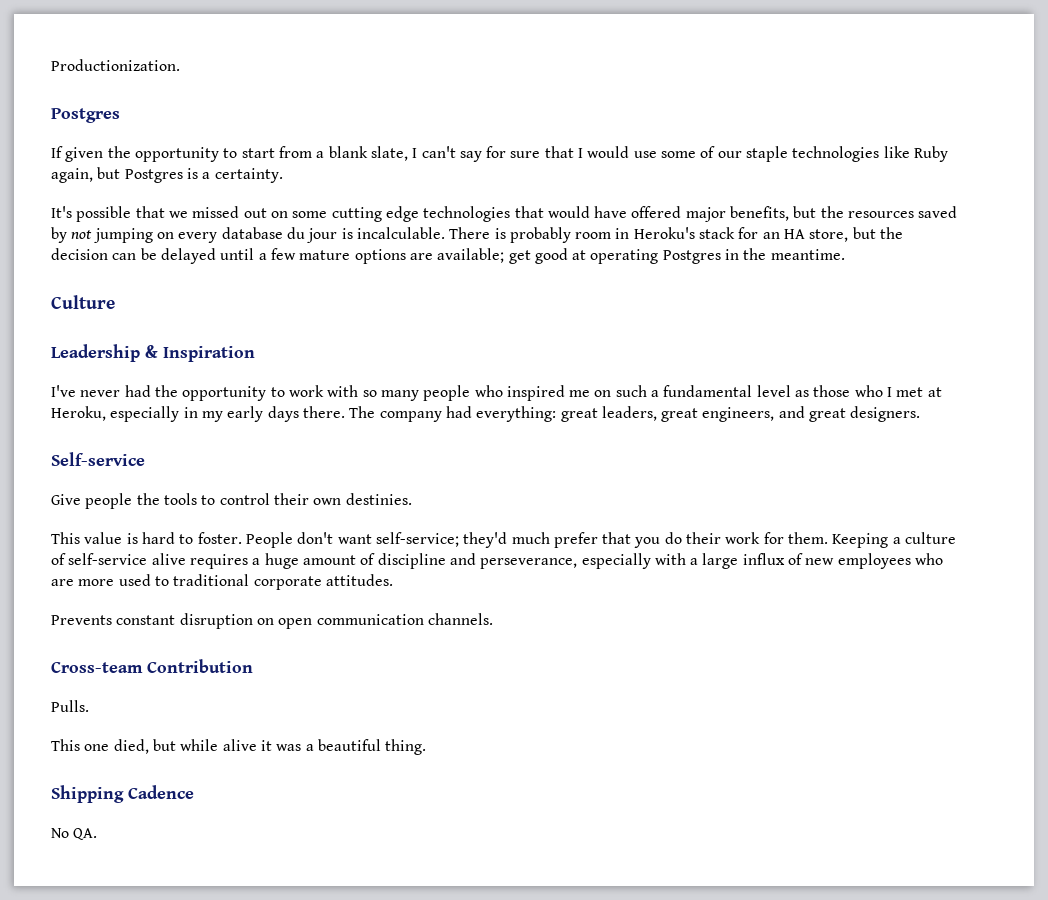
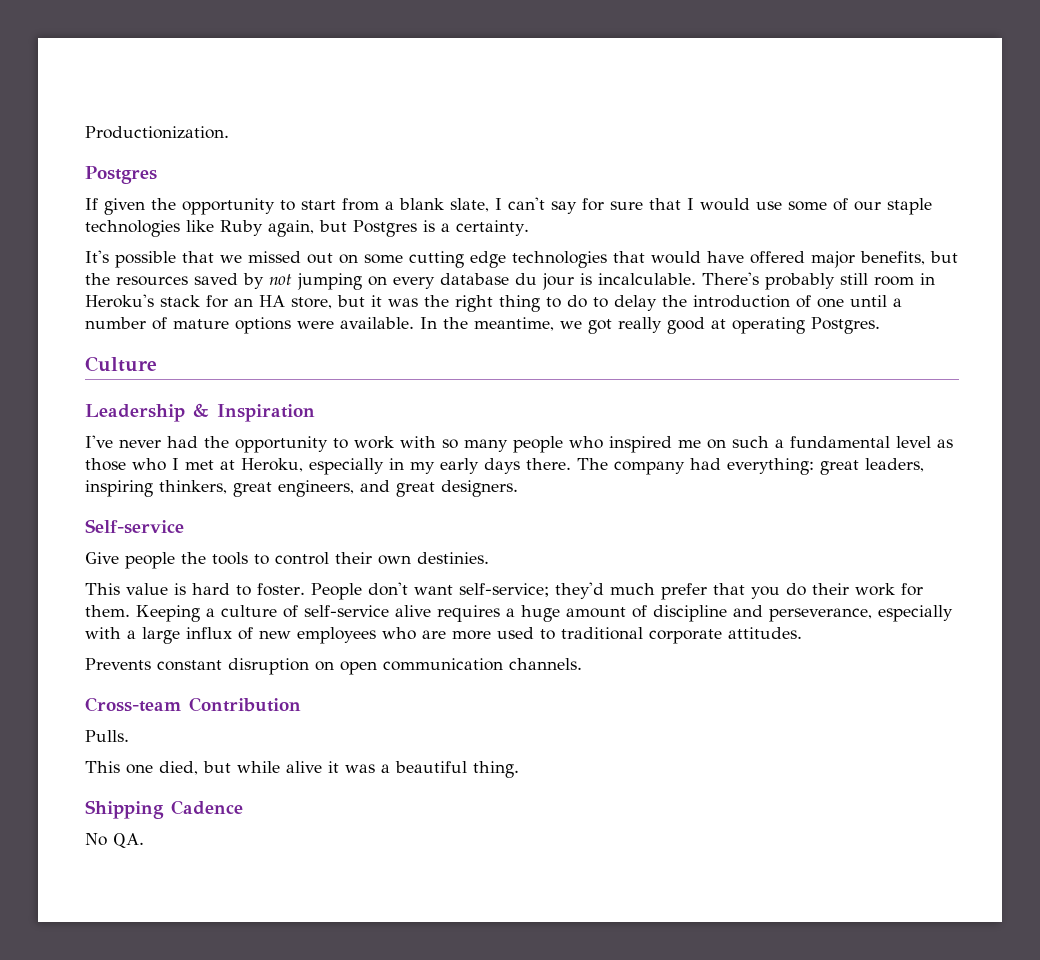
- There is probably room in Heroku's stack for an HA store, but the decision can be delayed until a few mature options are available; get good at operating Postgres in the meantime.
+ There's probably still room in Heroku's stack for an HA store, but it was the right thing to do to delay the introduction of one until a number of mature options were available. In the meantime, we got really good at operating Postgres.
- The company had everything: great leaders, great engineers, and great designers.
+ The company had everything: great leaders, inspiring thinkers, great engineers, and great designers.

